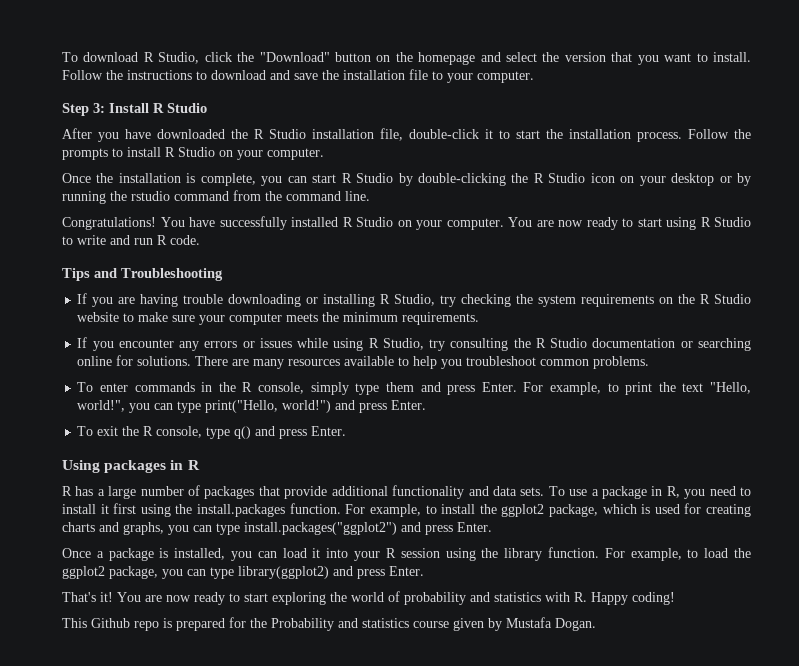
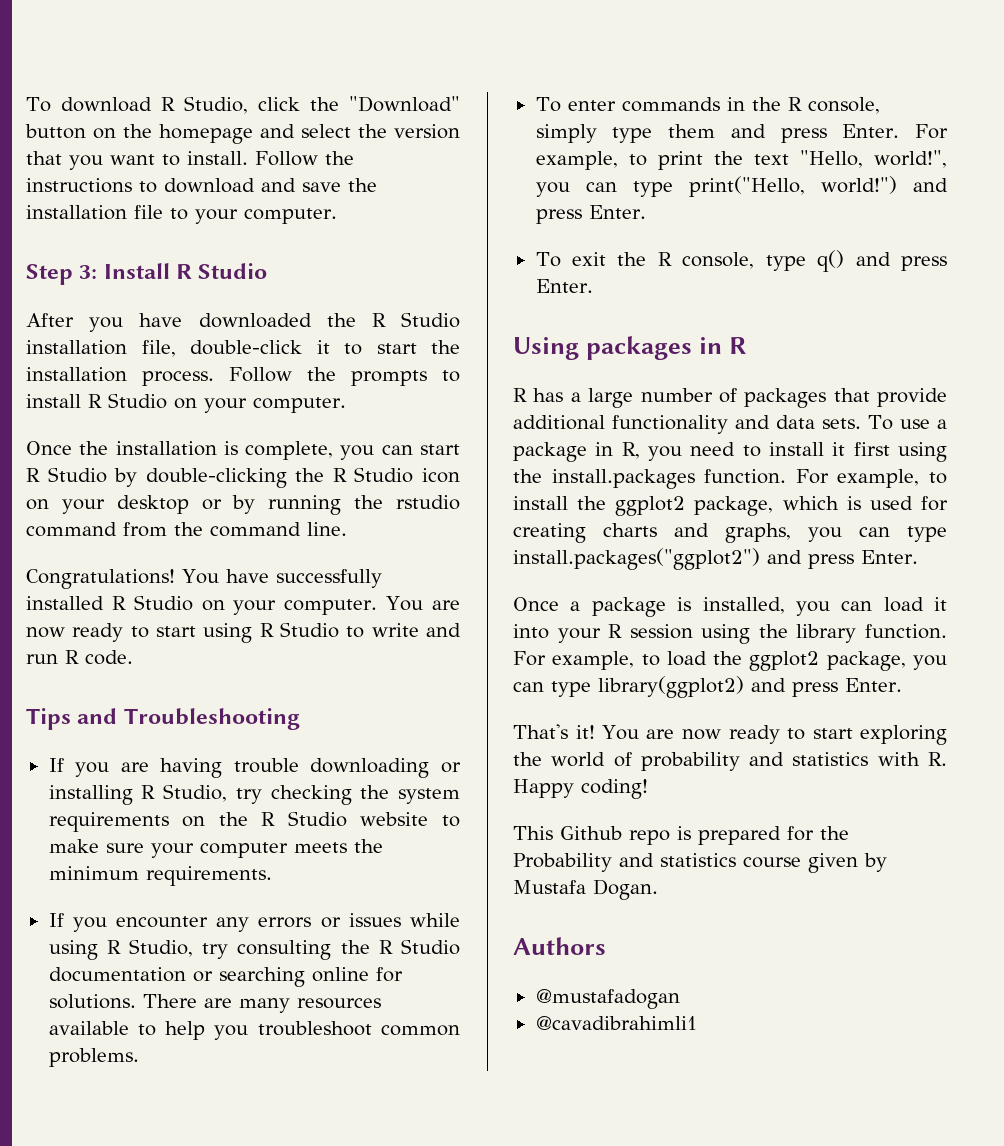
+ Authors
+ @mustafadogan
+ @cavadibrahimli1

